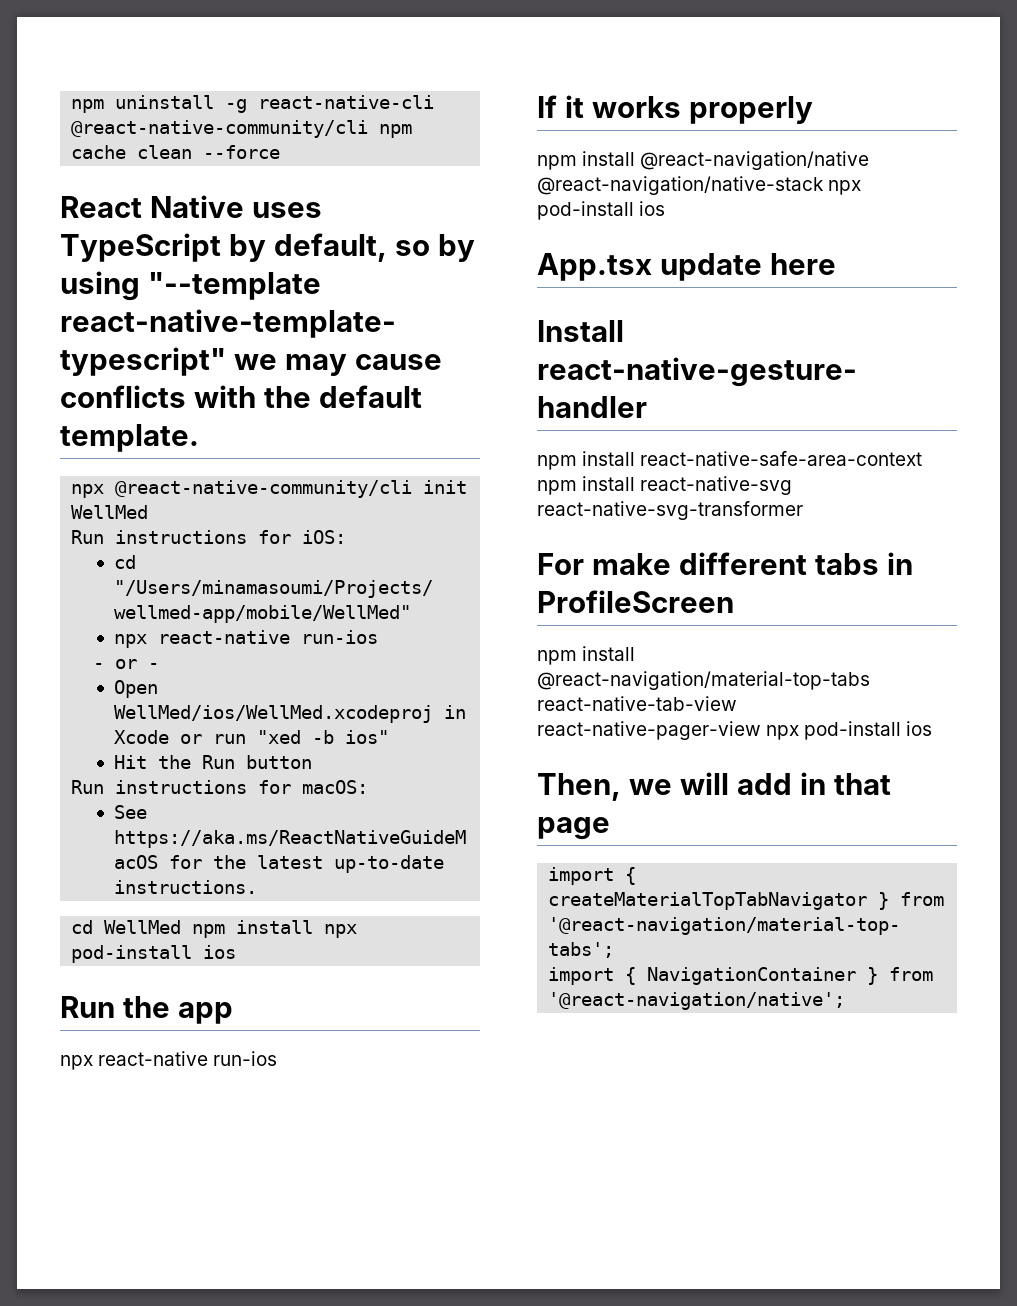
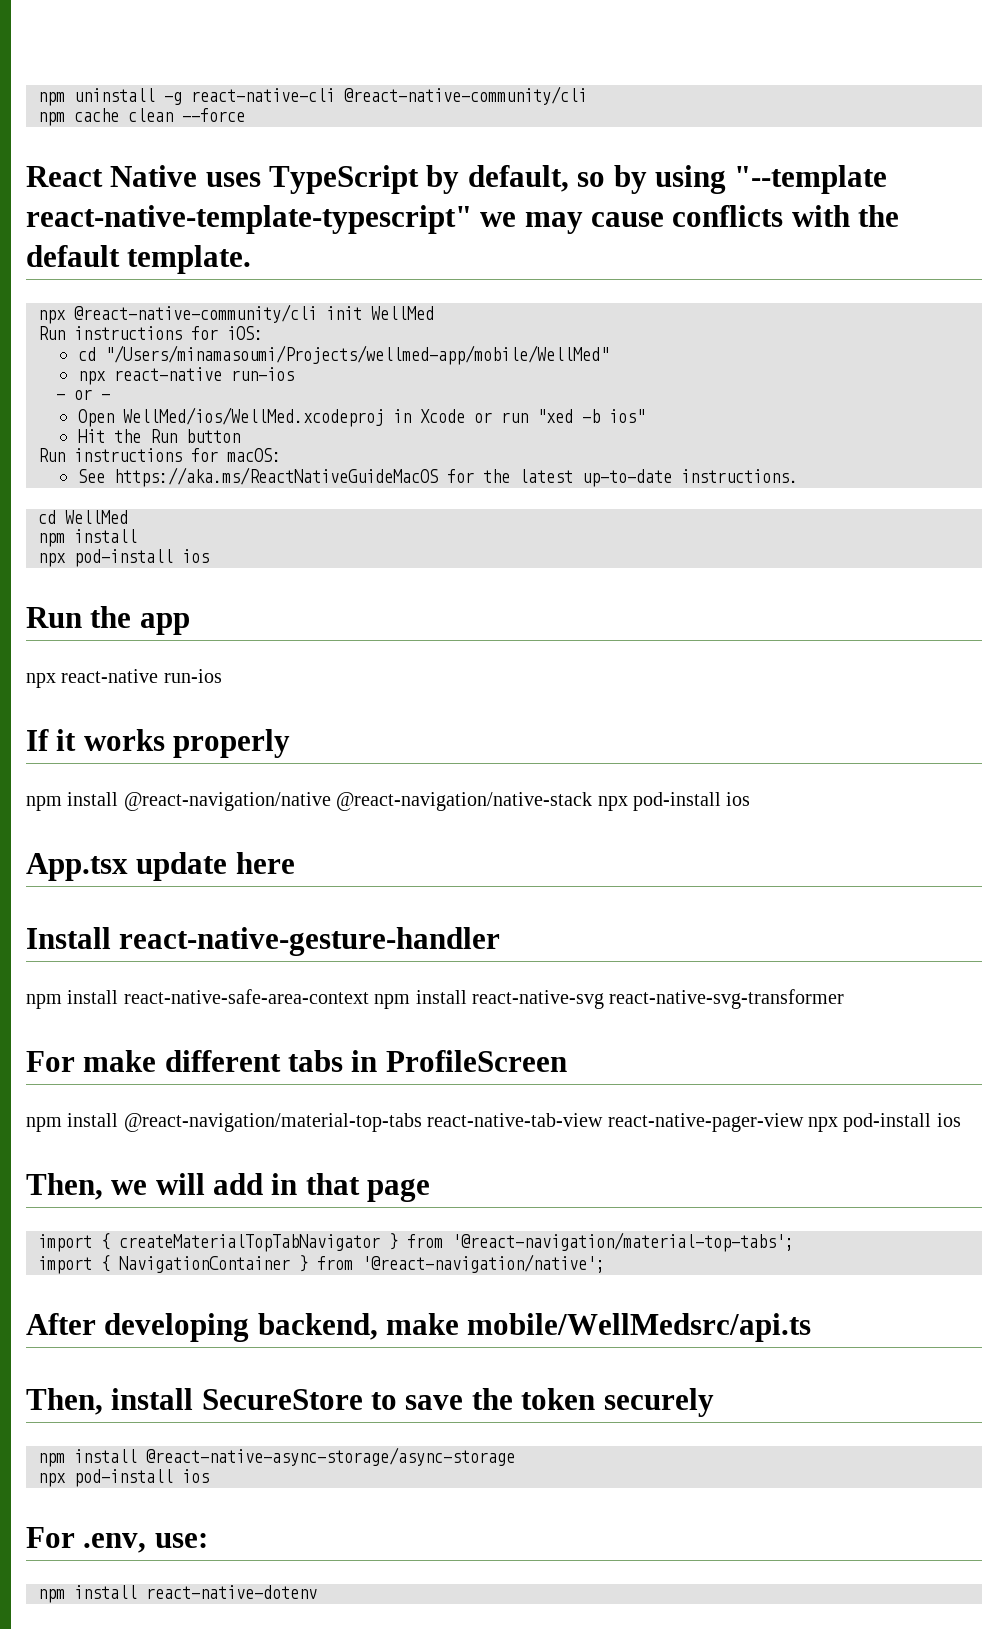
- npm uninstall -g react-native-cli @react-native-community/cli npm cache clean --force
+ npm uninstall -g react-native-cli @react-native-community/cli
+ npm cache clean --force
- cd WellMed npm install npx pod-install ios
+ cd WellMed
+ npm install
+ npx pod-install ios
+ After developing backend, make mobile/WellMedsrc/api.ts
+ Then, install SecureStore to save the token securely
+ npm install @react-native-async-storage/async-storage
+ npx pod-install ios
+ For .env, use:
+ npm install react-native-dotenv

